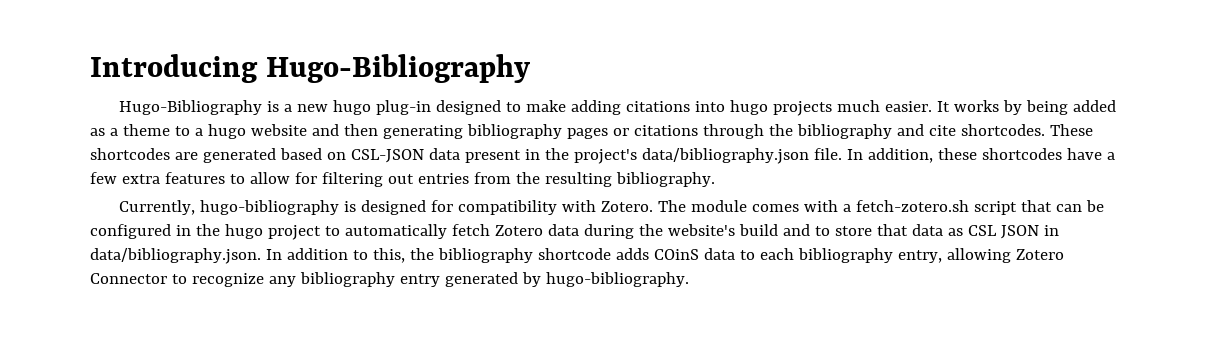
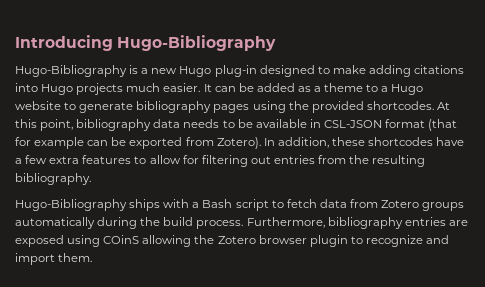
- Hugo-Bibliography is a new hugo plug-in designed to make adding citations into hugo projects much easier.
+ Hugo-Bibliography is a new Hugo plug-in designed to make adding citations into Hugo projects much easier.
- It works by being added as a theme to a hugo website and then generating bibliography pages or citations through the bibliography and cite shortcodes. These shortcodes are generated based on CSL-JSON data present in the project's data/bibliography.json file.
+ It can be added as a theme to a Hugo website to generate bibliography pages using the provided shortcodes. At this point, bibliography data needs to be available in CSL-JSON format (that for example can be exported from Zotero).
- Currently, hugo-bibliography is designed for compatibility with Zotero. The module comes with a fetch-zotero.sh script that can be configured in the hugo project to automatically fetch Zotero data during the website's build and to store that data as CSL JSON in data/bibliography.json. In addition to this, the bibliography shortcode adds COinS data to each bibliography entry, allowing Zotero Connector to recognize any bibliography entry generated by hugo-bibliography.
+ Hugo-Bibliography ships with a Bash script to fetch data from Zotero groups automatically during the build process. Furthermore, bibliography entries are exposed using COinS allowing the Zotero browser plugin to recognize and import them.

